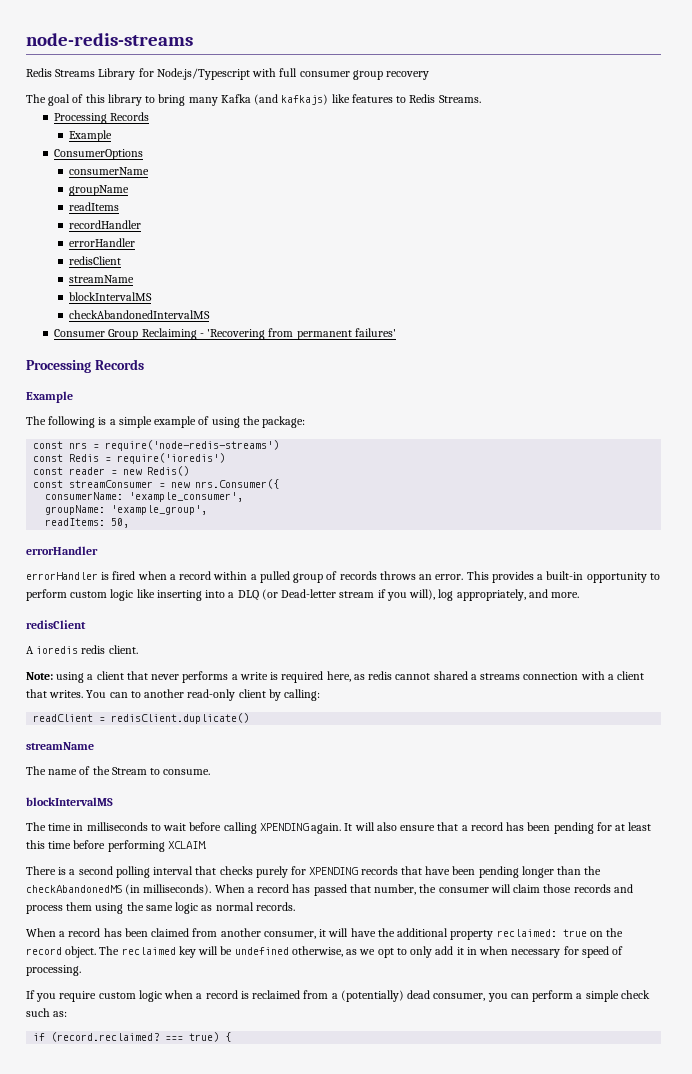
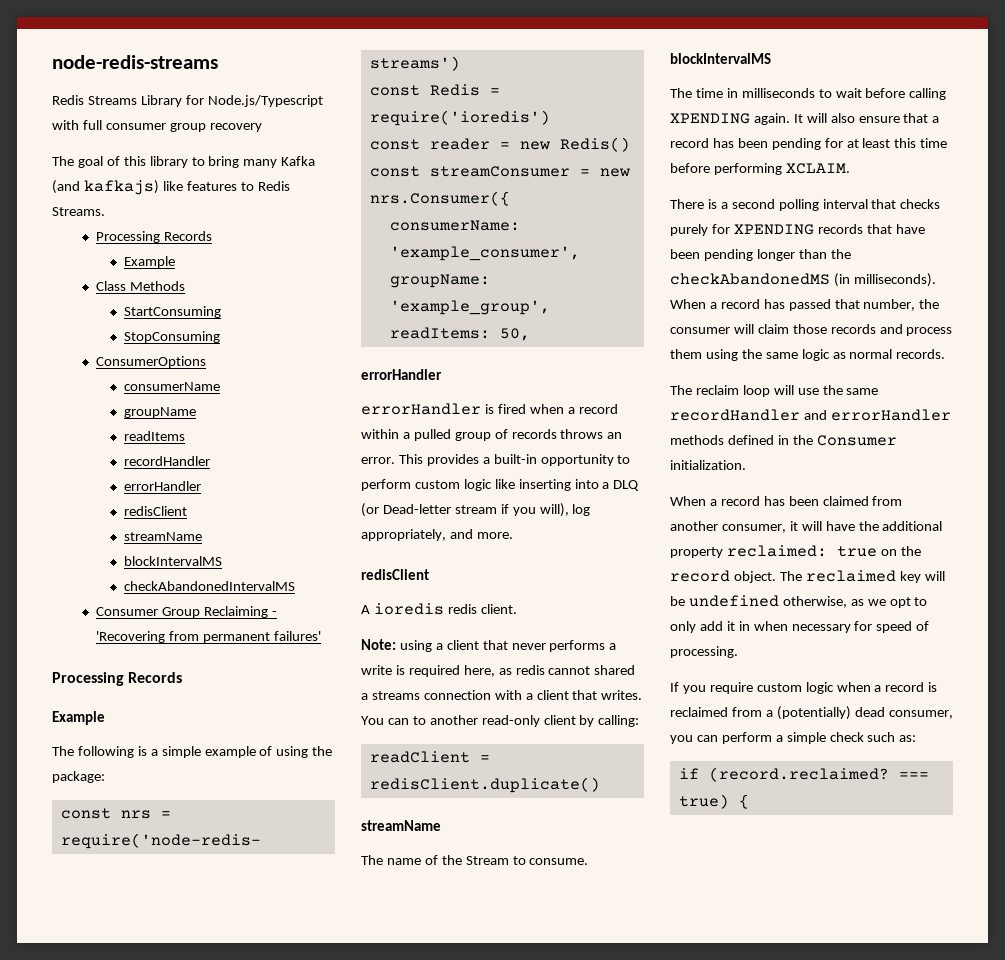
+ Class Methods
+ StartConsuming
+ StopConsuming
+ The reclaim loop will use the same recordHandler and errorHandler methods defined in the Consumer initialization.

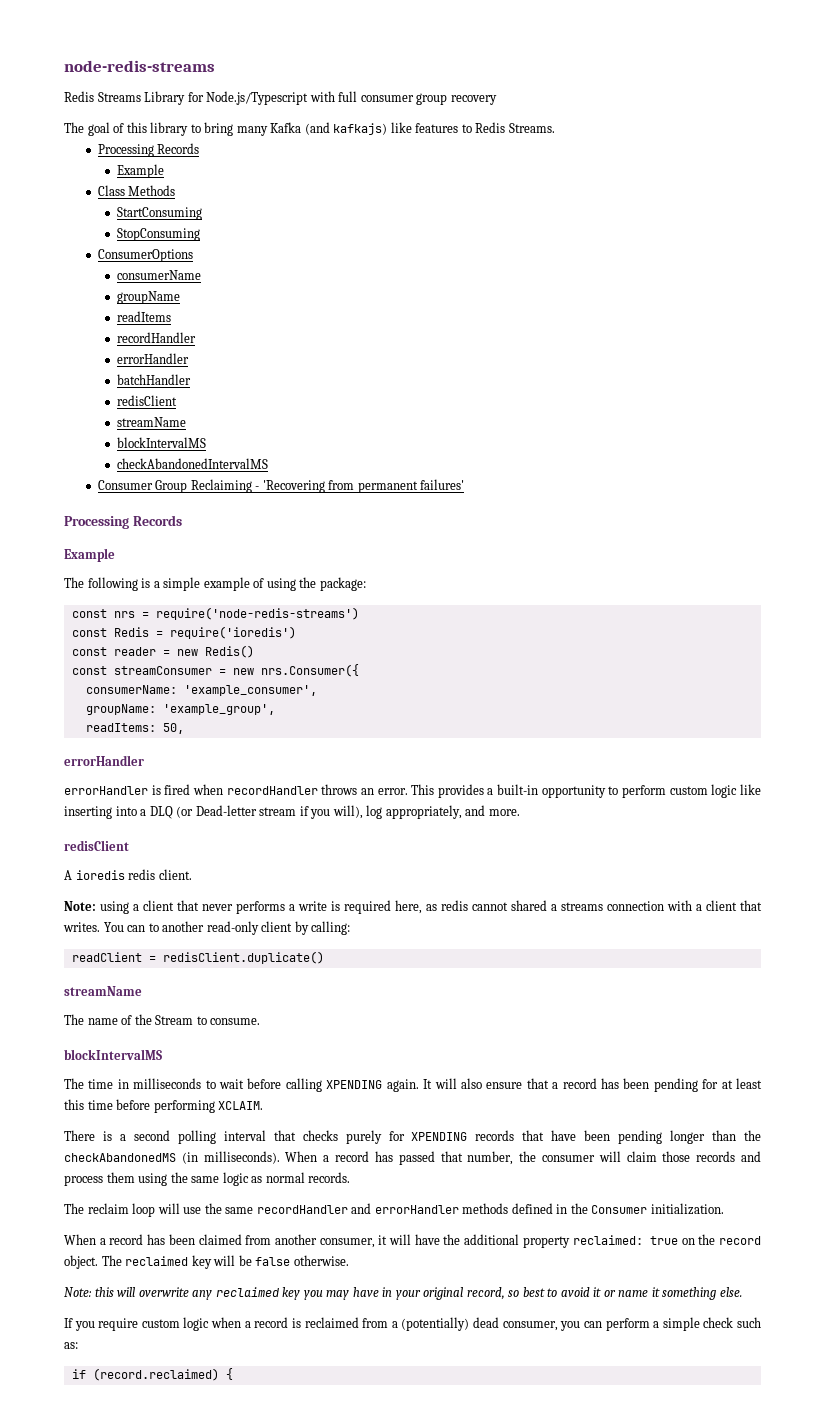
+ batchHandler
- errorHandler is fired when a record within a pulled group of records throws an error.
+ errorHandler is fired when recordHandler throws an error.
- The reclaimed key will be undefined otherwise, as we opt to only add it in when necessary for speed of processing.
+ The reclaimed key will be false otherwise.
+ Note: this will overwrite any reclaimed key you may have in your original record, so best to avoid it or name it something else.
- if (record.reclaimed? === true) {
+ if (record.reclaimed) {

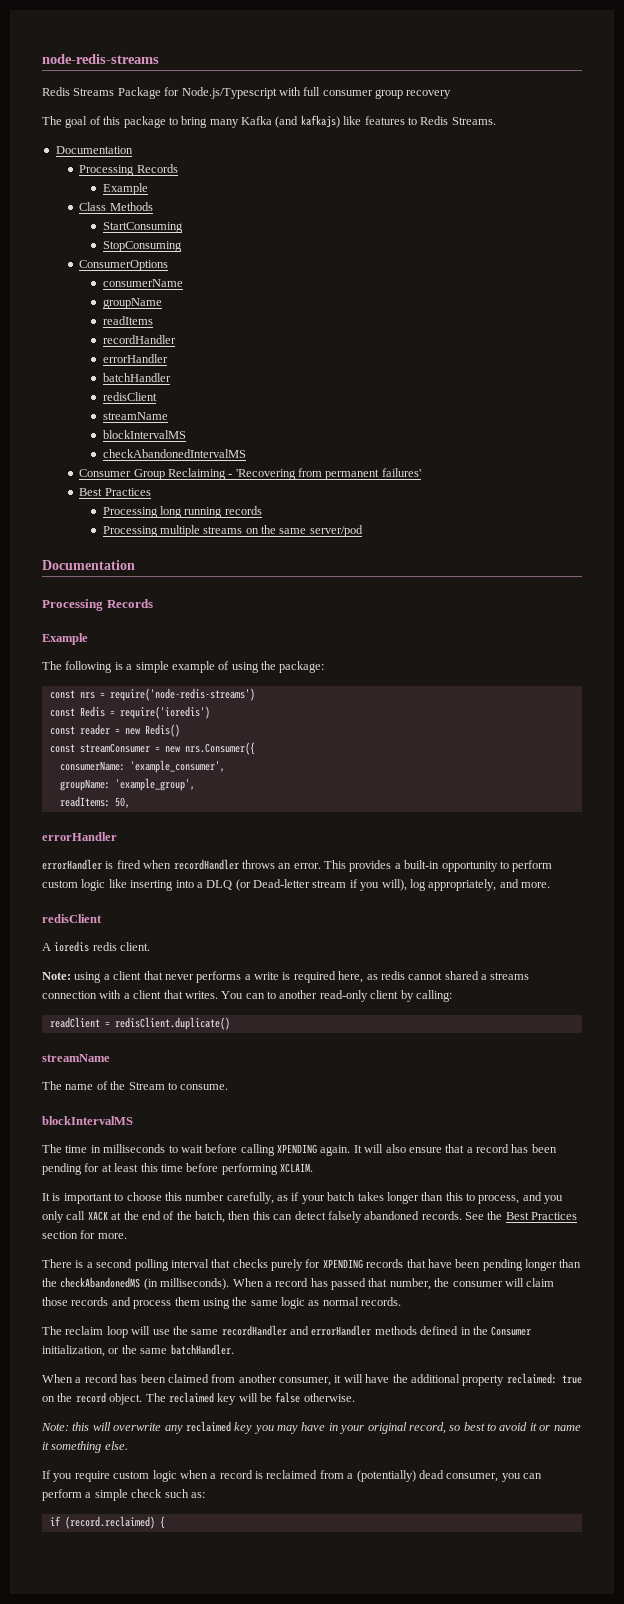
- Redis Streams Library for Node.js/Typescript with full consumer group recovery
+ Redis Streams Package for Node.js/Typescript with full consumer group recovery
- The goal of this library to bring many Kafka (and kafkajs) like features to Redis Streams.
+ The goal of this package to bring many Kafka (and kafkajs) like features to Redis Streams.
+ Documentation
  Consumer Group Reclaiming - 'Recovering from permanent failures'
+ Best Practices
+ Processing long running records
+ Processing multiple streams on the same server/pod
+ Documentation
+ It is important to choose this number carefully, as if your batch takes longer than this to process, and you only call XACK at the end of the batch, then this can detect falsely abandoned records. See the Best Practices section for more.
- The reclaim loop will use the same recordHandler and errorHandler methods defined in the Consumer initialization.
+ The reclaim loop will use the same recordHandler and errorHandler methods defined in the Consumer initialization, or the same batchHandler.

